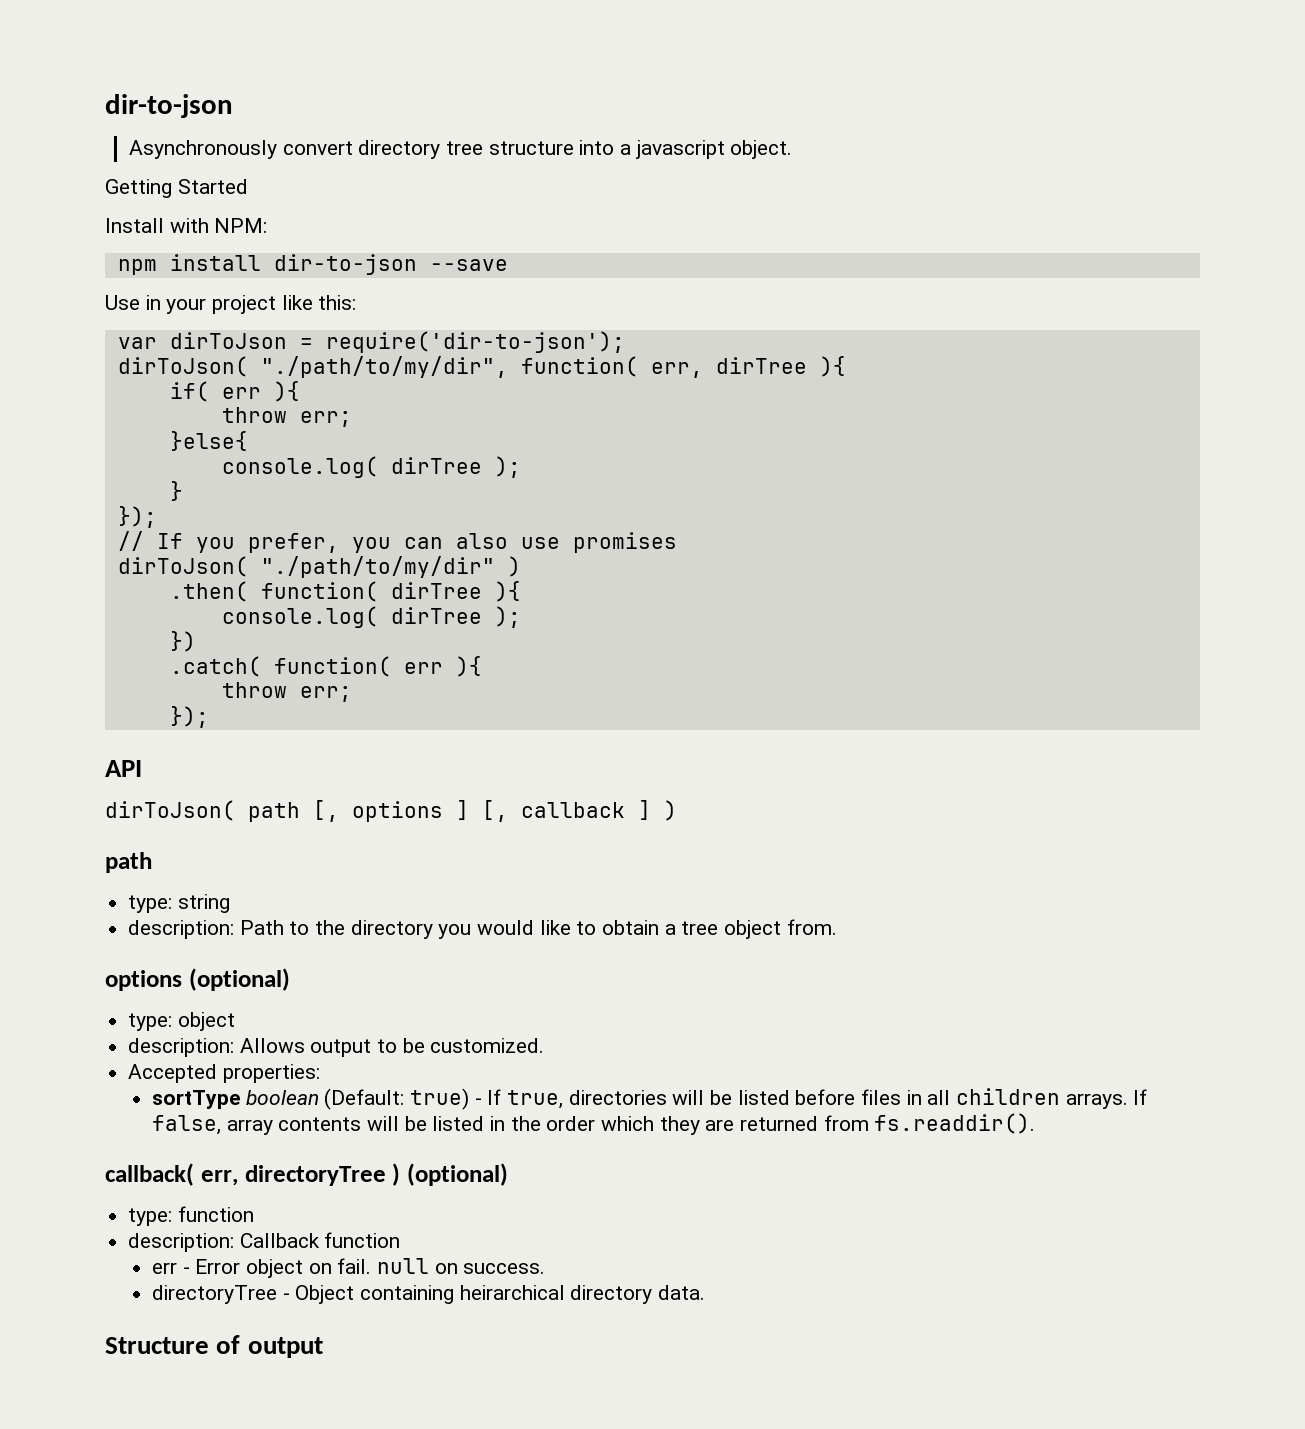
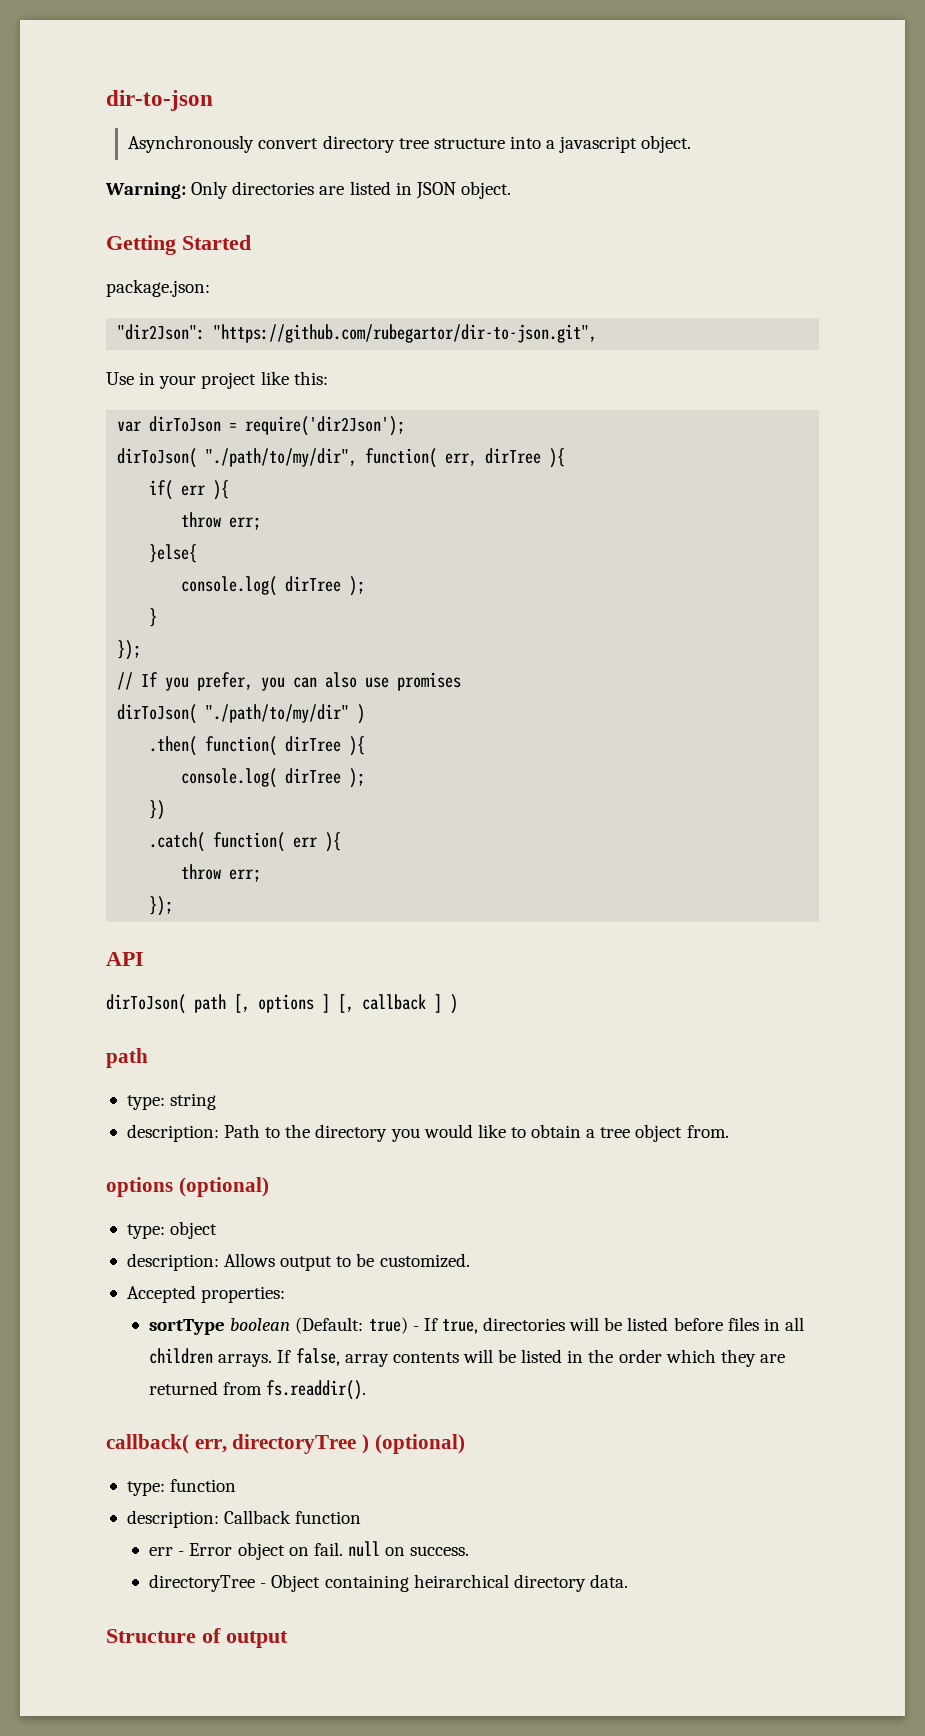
+ Warning: Only directories are listed in JSON object.
  Getting Started
- Install with NPM:
- npm install dir-to-json --save
+ package.json:
+ "dir2Json": "https://github.com/rubegartor/dir-to-json.git",
- var dirToJson = require('dir-to-json');
+ var dirToJson = require('dir2Json');

